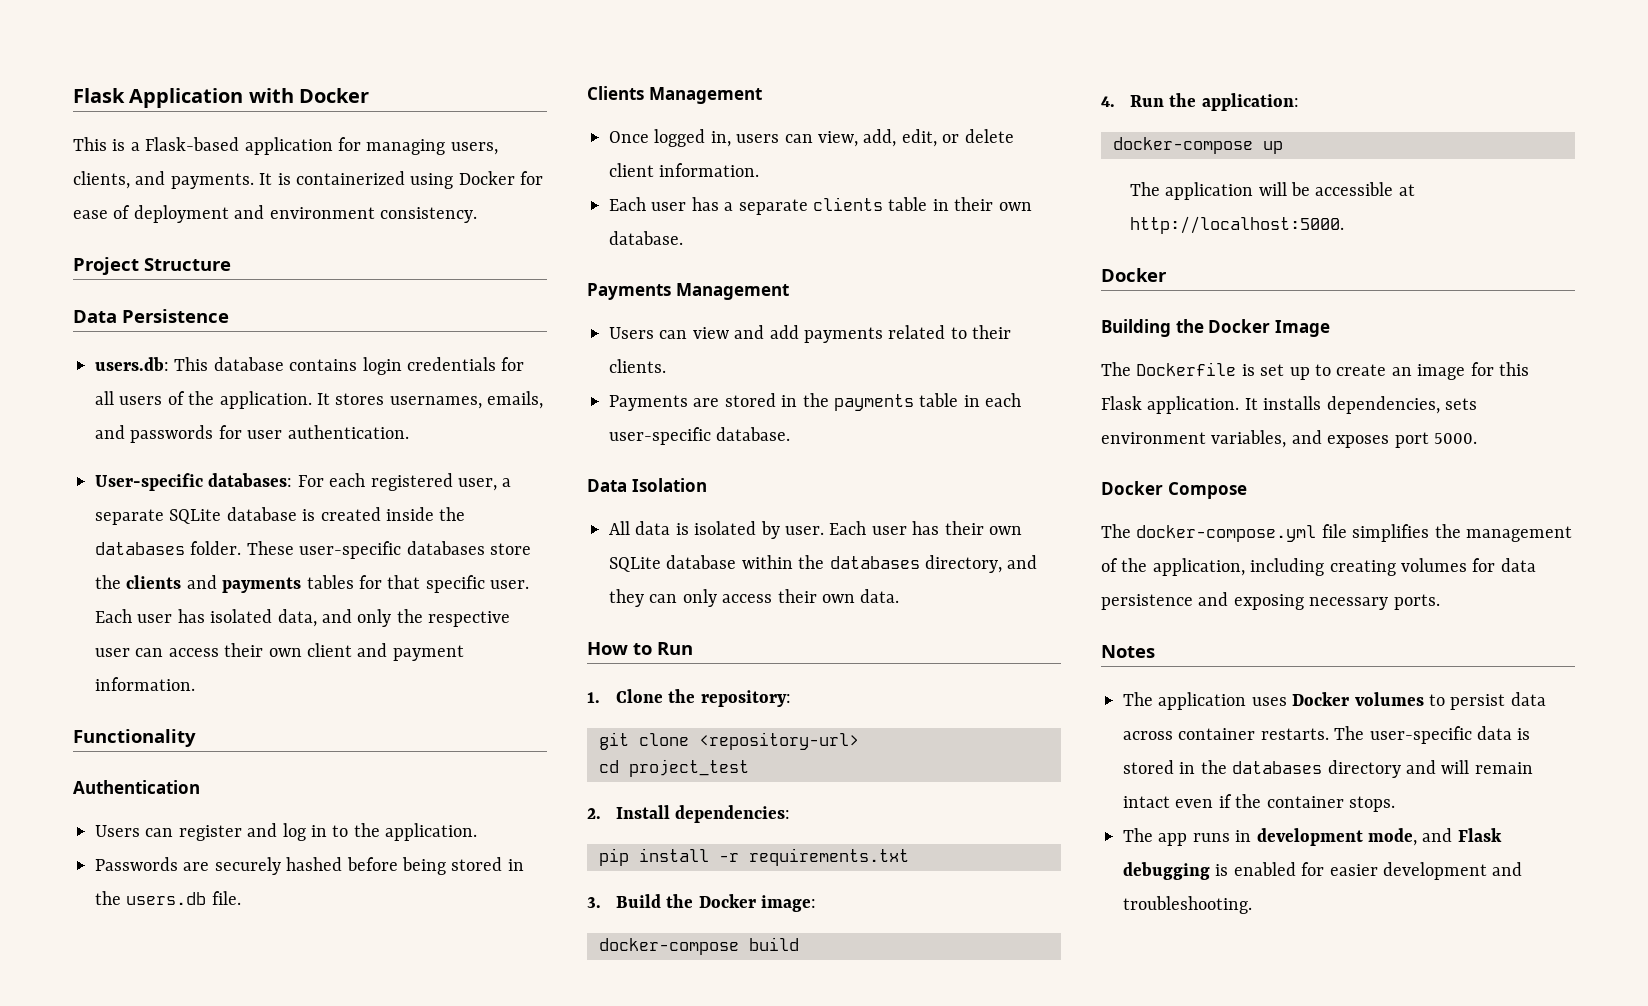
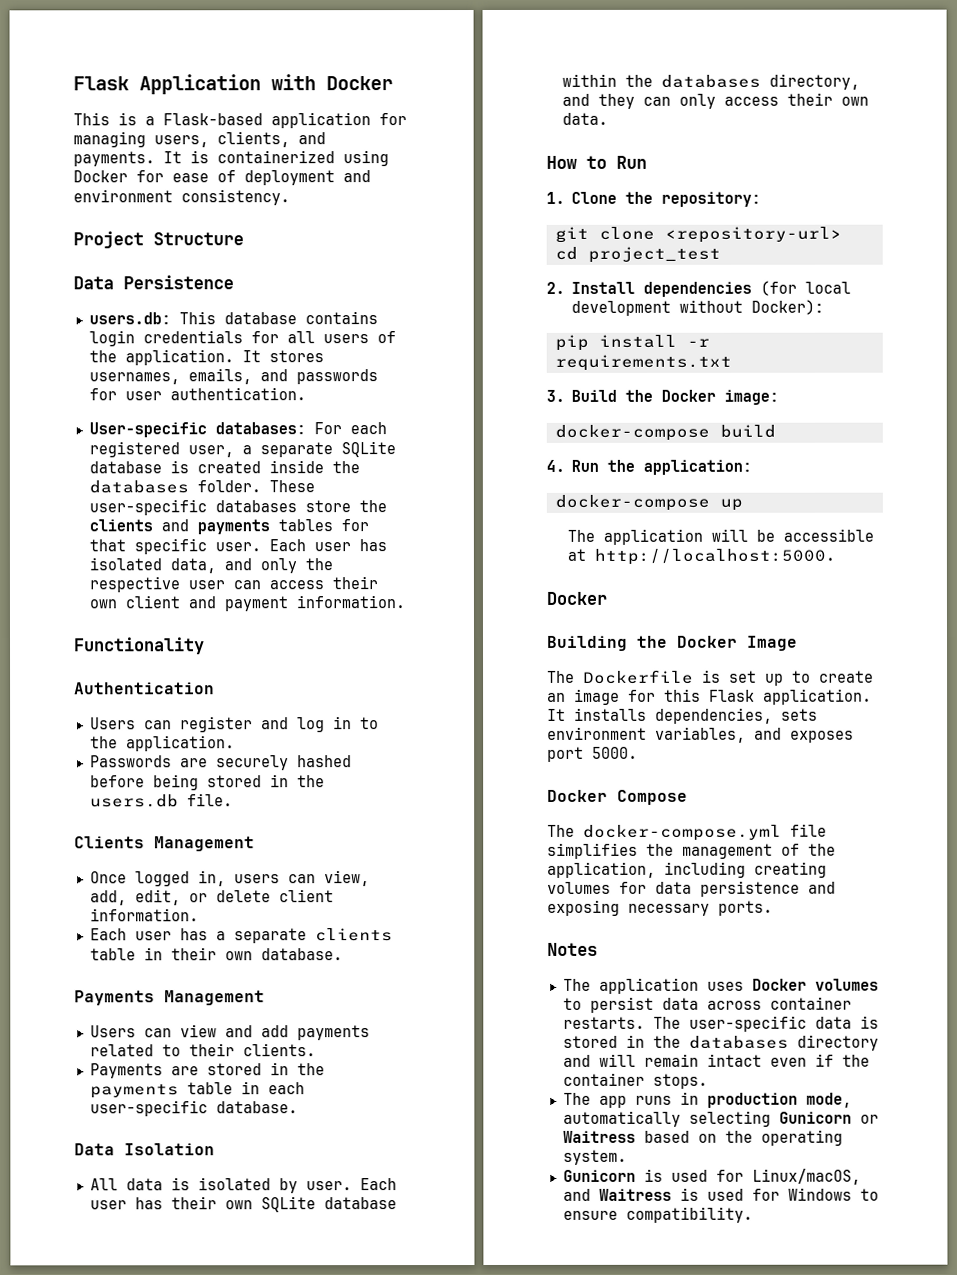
- 2. Install dependencies:
+ 2. Install dependencies (for local development without Docker):
- The app runs in development mode, and Flask debugging is enabled for easier development and troubleshooting.
+ The app runs in production mode, automatically selecting Gunicorn or Waitress based on the operating system.
+ Gunicorn is used for Linux/macOS, and Waitress is used for Windows to ensure compatibility.

